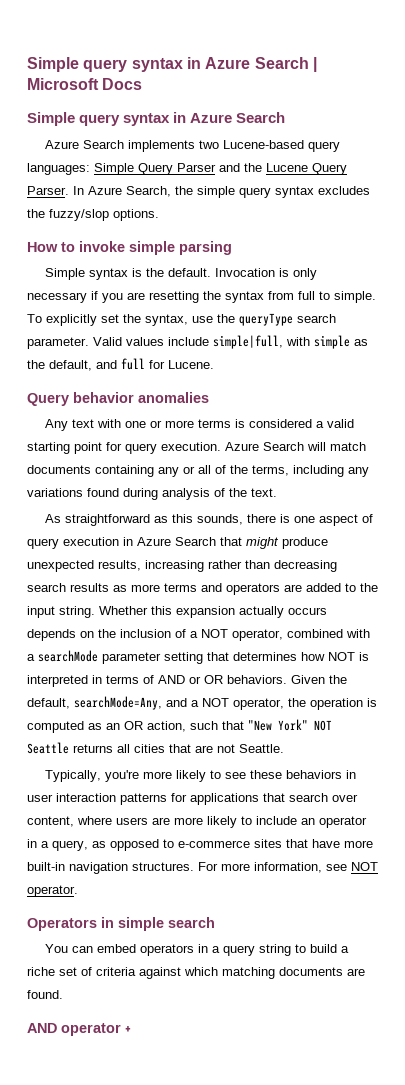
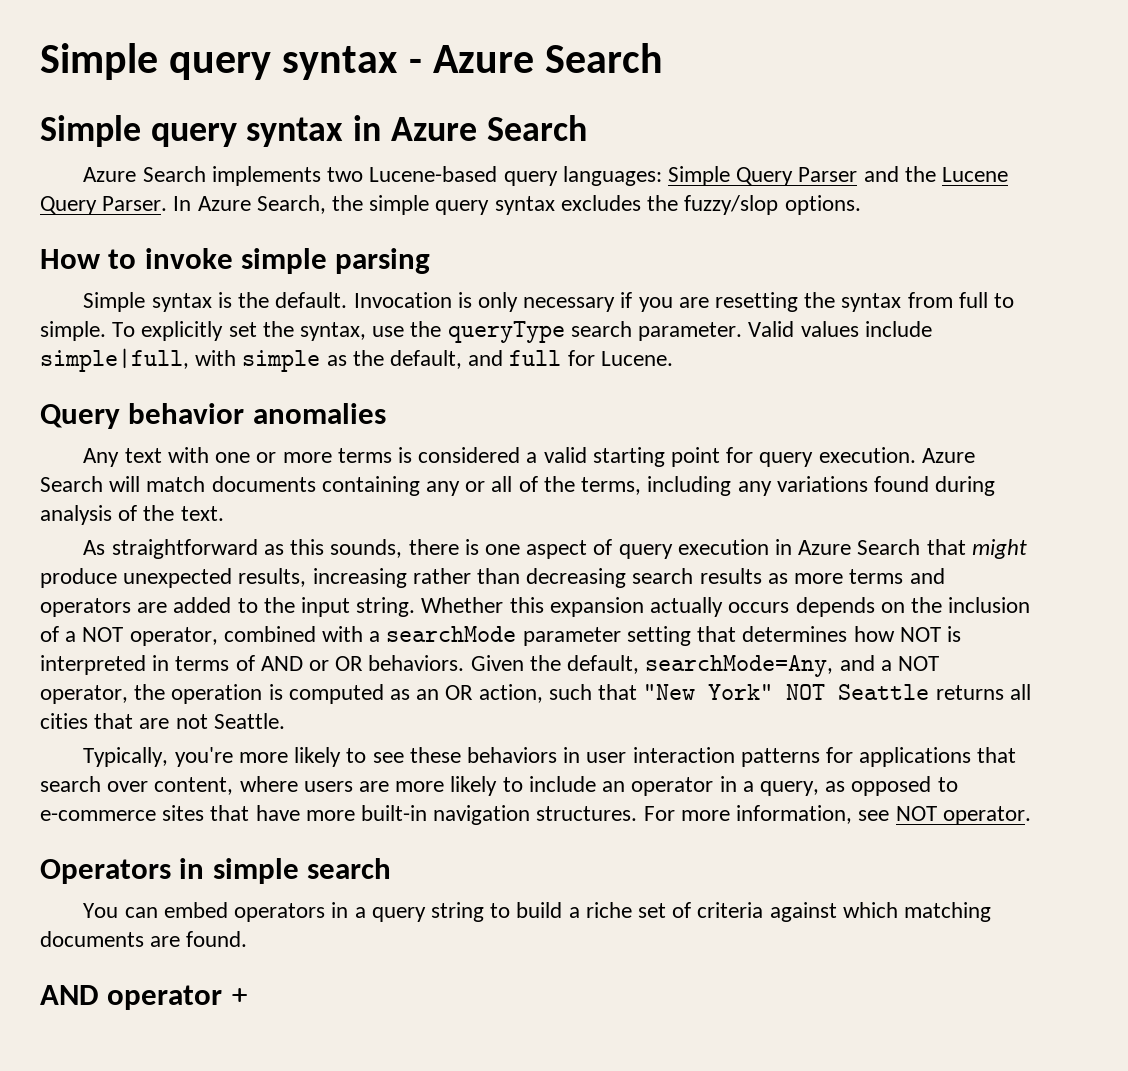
- Simple query syntax in Azure Search | Microsoft Docs
+ Simple query syntax - Azure Search

